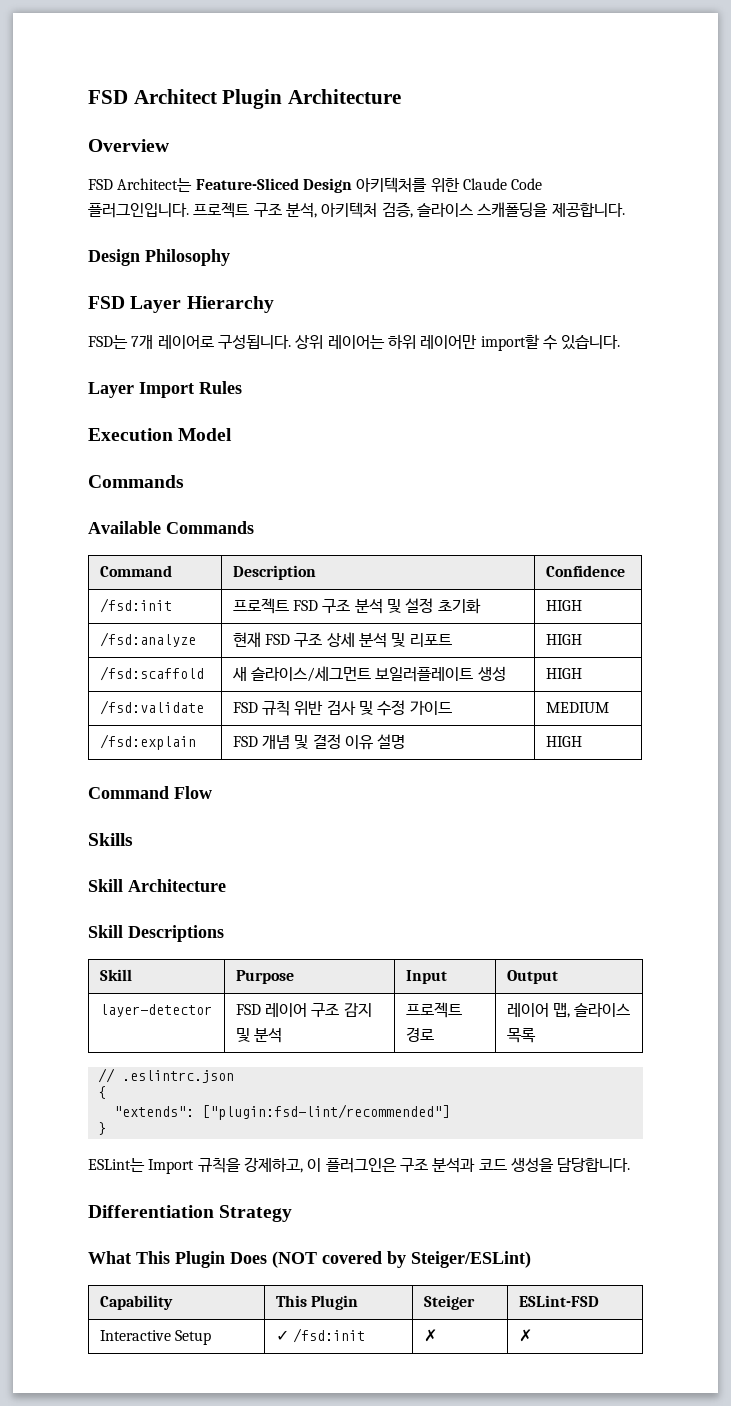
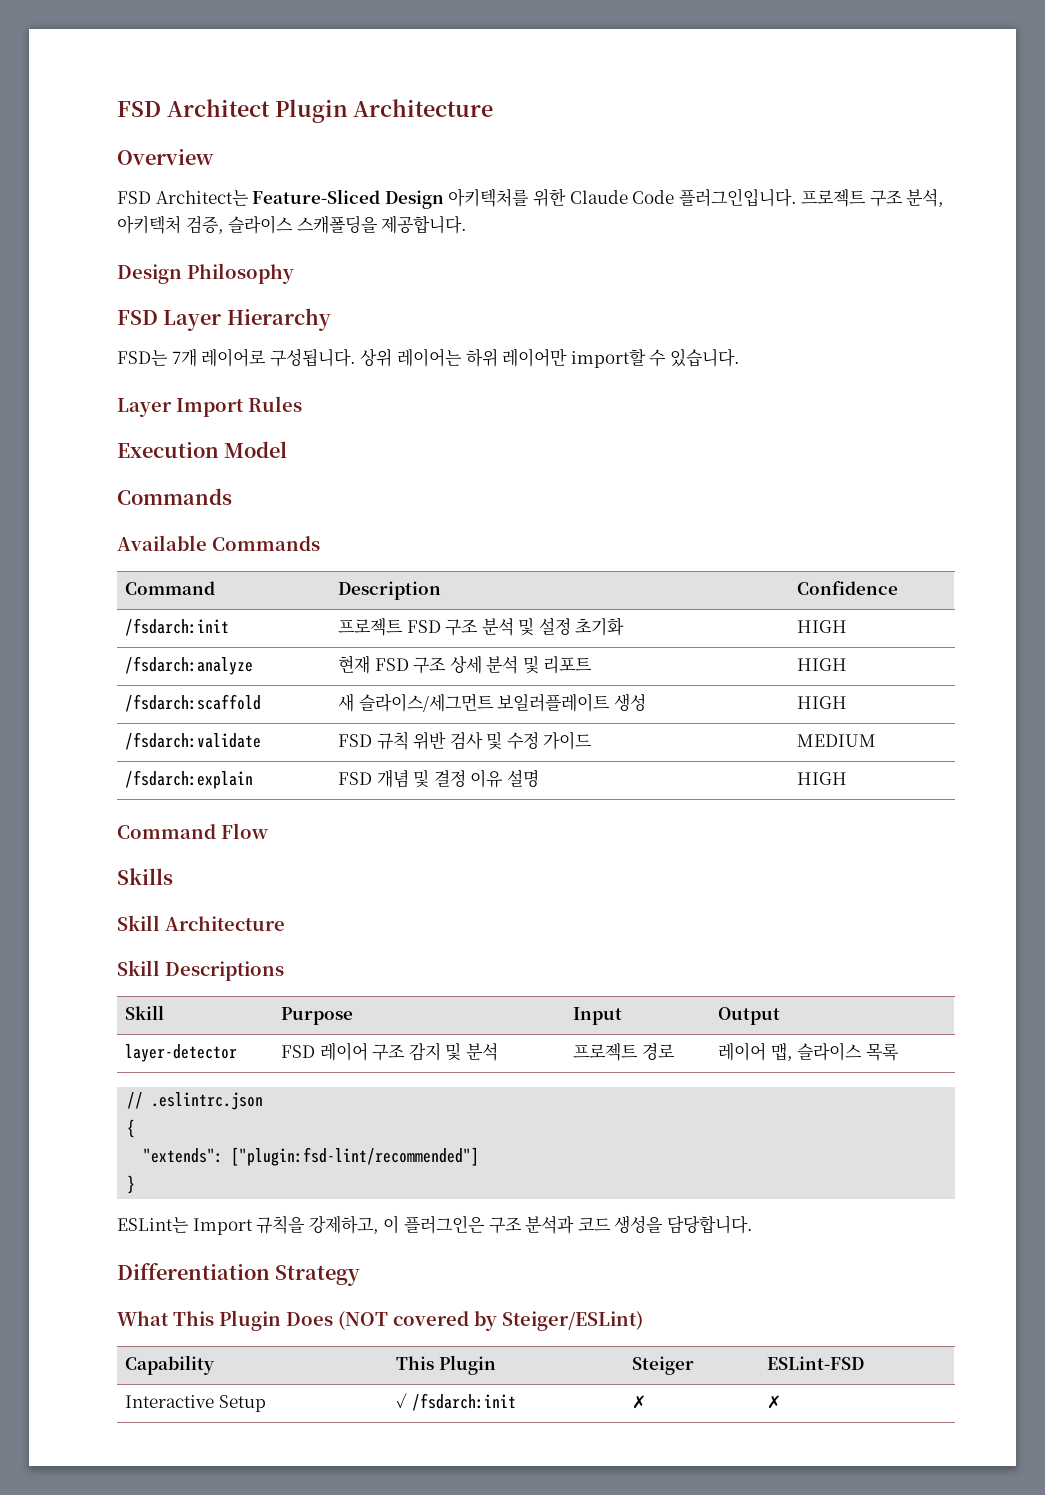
- /fsd:init | 프로젝트 FSD 구조 분석 및 설정 초기화 | HIGH
+ /fsdarch:init | 프로젝트 FSD 구조 분석 및 설정 초기화 | HIGH
- /fsd:analyze | 현재 FSD 구조 상세 분석 및 리포트 | HIGH
+ /fsdarch:analyze | 현재 FSD 구조 상세 분석 및 리포트 | HIGH
- /fsd:scaffold | 새 슬라이스/세그먼트 보일러플레이트 생성 | HIGH
+ /fsdarch:scaffold | 새 슬라이스/세그먼트 보일러플레이트 생성 | HIGH
- /fsd:validate | FSD 규칙 위반 검사 및 수정 가이드 | MEDIUM
+ /fsdarch:validate | FSD 규칙 위반 검사 및 수정 가이드 | MEDIUM
- /fsd:explain | FSD 개념 및 결정 이유 설명 | HIGH
+ /fsdarch:explain | FSD 개념 및 결정 이유 설명 | HIGH
- Interactive Setup | ✓ /fsd:init | ✗ | ✗
+ Interactive Setup | ✓ /fsdarch:init | ✗ | ✗

